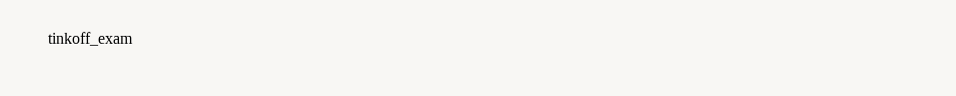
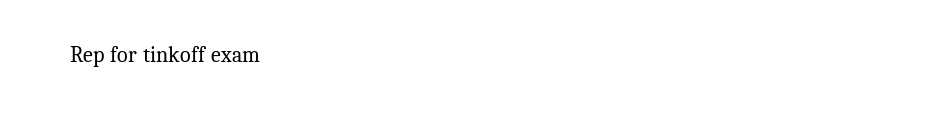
- tinkoff_exam
+ Rep for tinkoff exam

